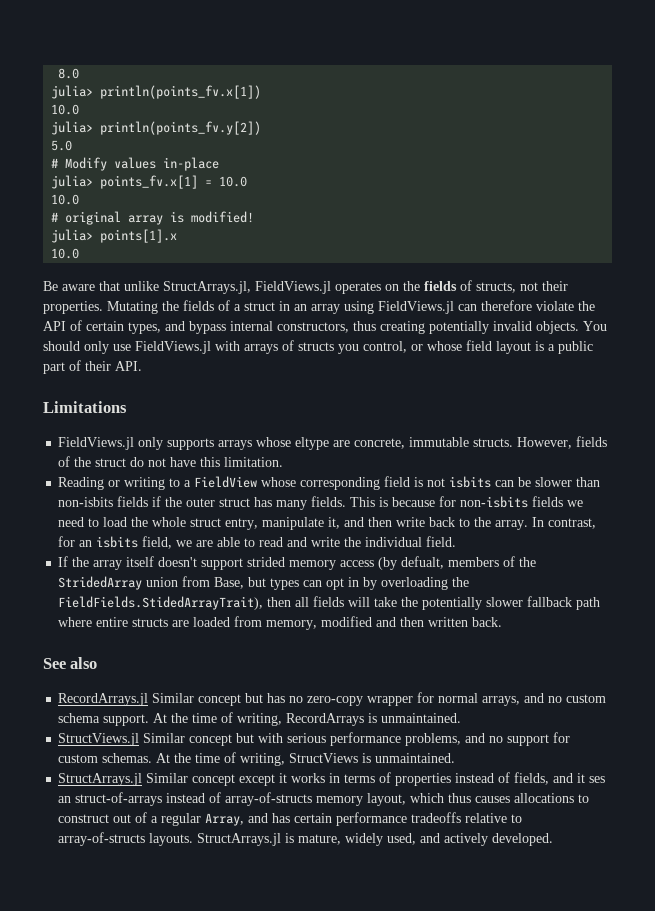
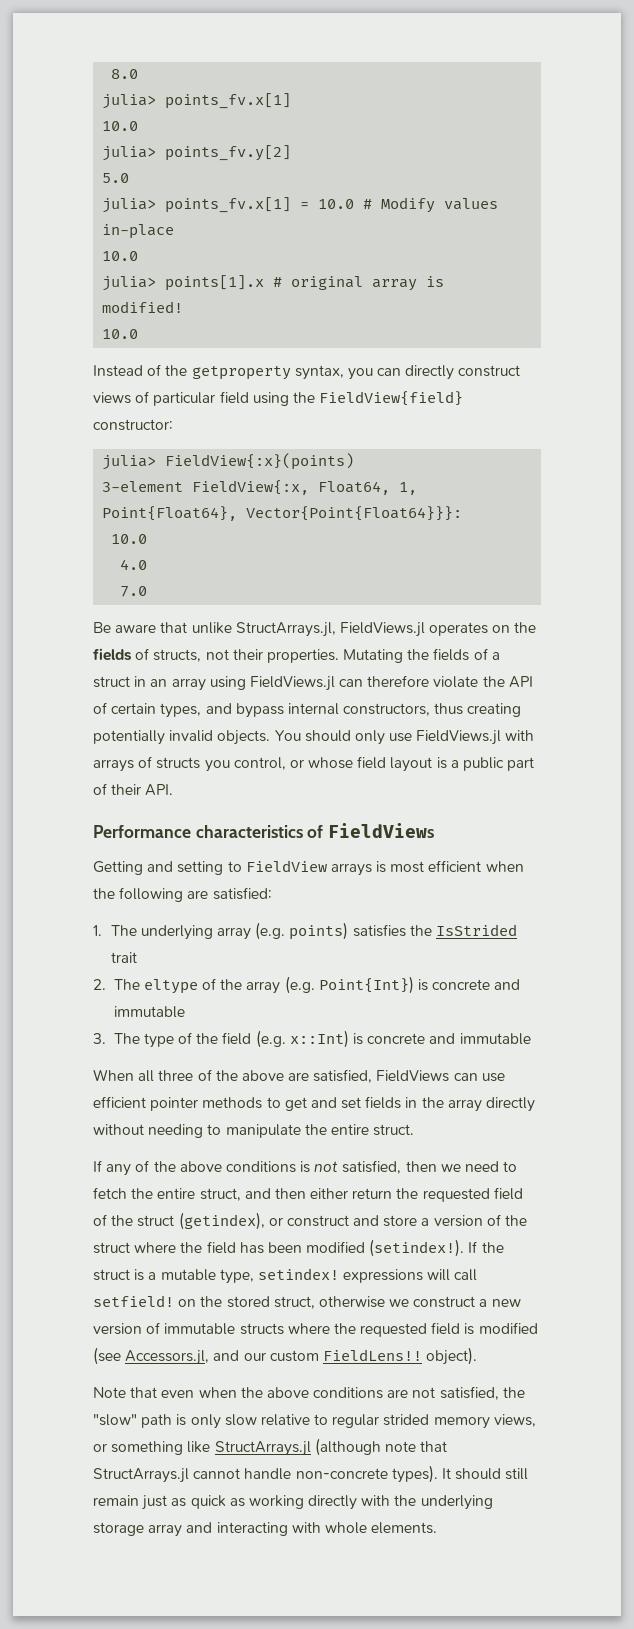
  8.0
- julia> println(points_fv.x[1])
+ julia> points_fv.x[1]
  10.0
- julia> println(points_fv.y[2])
+ julia> points_fv.y[2]
- # Modify values in-place
- julia> points_fv.x[1] = 10.0
+ julia> points_fv.x[1] = 10.0 # Modify values in-place
  10.0
- # original array is modified!
- julia> points[1].x
+ julia> points[1].x # original array is modified!
  10.0
+ Instead of the getproperty syntax, you can directly construct views of particular field using the FieldView{field} constructor:
+ julia> FieldView{:x}(points)
+ 3-element FieldView{:x, Float64, 1, Point{Float64}, Vector{Point{Float64}}}:
+ 10.0
+ 4.0
+ 7.0
- Limitations
- FieldViews.jl only supports arrays whose eltype are concrete, immutable structs. However, fields of the struct do not have this limitation.
- Reading or writing to a FieldView whose corresponding field is not isbits can be slower than non-isbits fields if the outer struct has many fields. This is because for non-isbits fields we need to load the whole struct entry, manipulate it, and then write back to the array. In contrast, for an isbits field, we are able to read and write the individual field.
- If the array itself doesn't support strided memory access (by defualt, members of the StridedArray union from Base, but types can opt in by overloading the FieldFields.StidedArrayTrait), then all fields will take the potentially slower fallback path where entire structs are loaded from memory, modified and then written back.
- See also
- RecordArrays.jl Similar concept but has no zero-copy wrapper for normal arrays, and no custom schema support. At the time of writing, RecordArrays is unmaintained.
- StructViews.jl Similar concept but with serious performance problems, and no support for custom schemas. At the time of writing, StructViews is unmaintained.
- StructArrays.jl Similar concept except it works in terms of properties instead of fields, and it ses an struct-of-arrays instead of array-of-structs memory layout, which thus causes allocations to construct out of a regular Array, and has certain performance tradeoffs relative to array-of-structs layouts. StructArrays.jl is mature, widely used, and actively developed.
+ Performance characteristics of FieldViews
+ Getting and setting to FieldView arrays is most efficient when the following are satisfied:
+ 1. The underlying array (e.g. points) satisfies the IsStrided trait
+ 2. The eltype of the array (e.g. Point{Int}) is concrete and immutable
+ 3. The type of the field (e.g. x::Int) is concrete and immutable
+ When all three of the above are satisfied, FieldViews can use efficient pointer methods to get and set fields in the array directly without needing to manipulate the entire struct.
+ If any of the above conditions is not satisfied, then we need to fetch the entire struct, and then either return the requested field of the struct (getindex), or construct and store a version of the struct where the field has been modified (setindex!). If the struct is a mutable type, setindex! expressions will call setfield! on the stored struct, otherwise we construct a new version of immutable structs where the requested field is modified (see Accessors.jl, and our custom FieldLens!! object).
+ Note that even when the above conditions are not satisfied, the "slow" path is only slow relative to regular strided memory views, or something like StructArrays.jl (although note that StructArrays.jl cannot handle non-concrete types). It should still remain just as quick as working directly with the underlying storage array and interacting with whole elements.

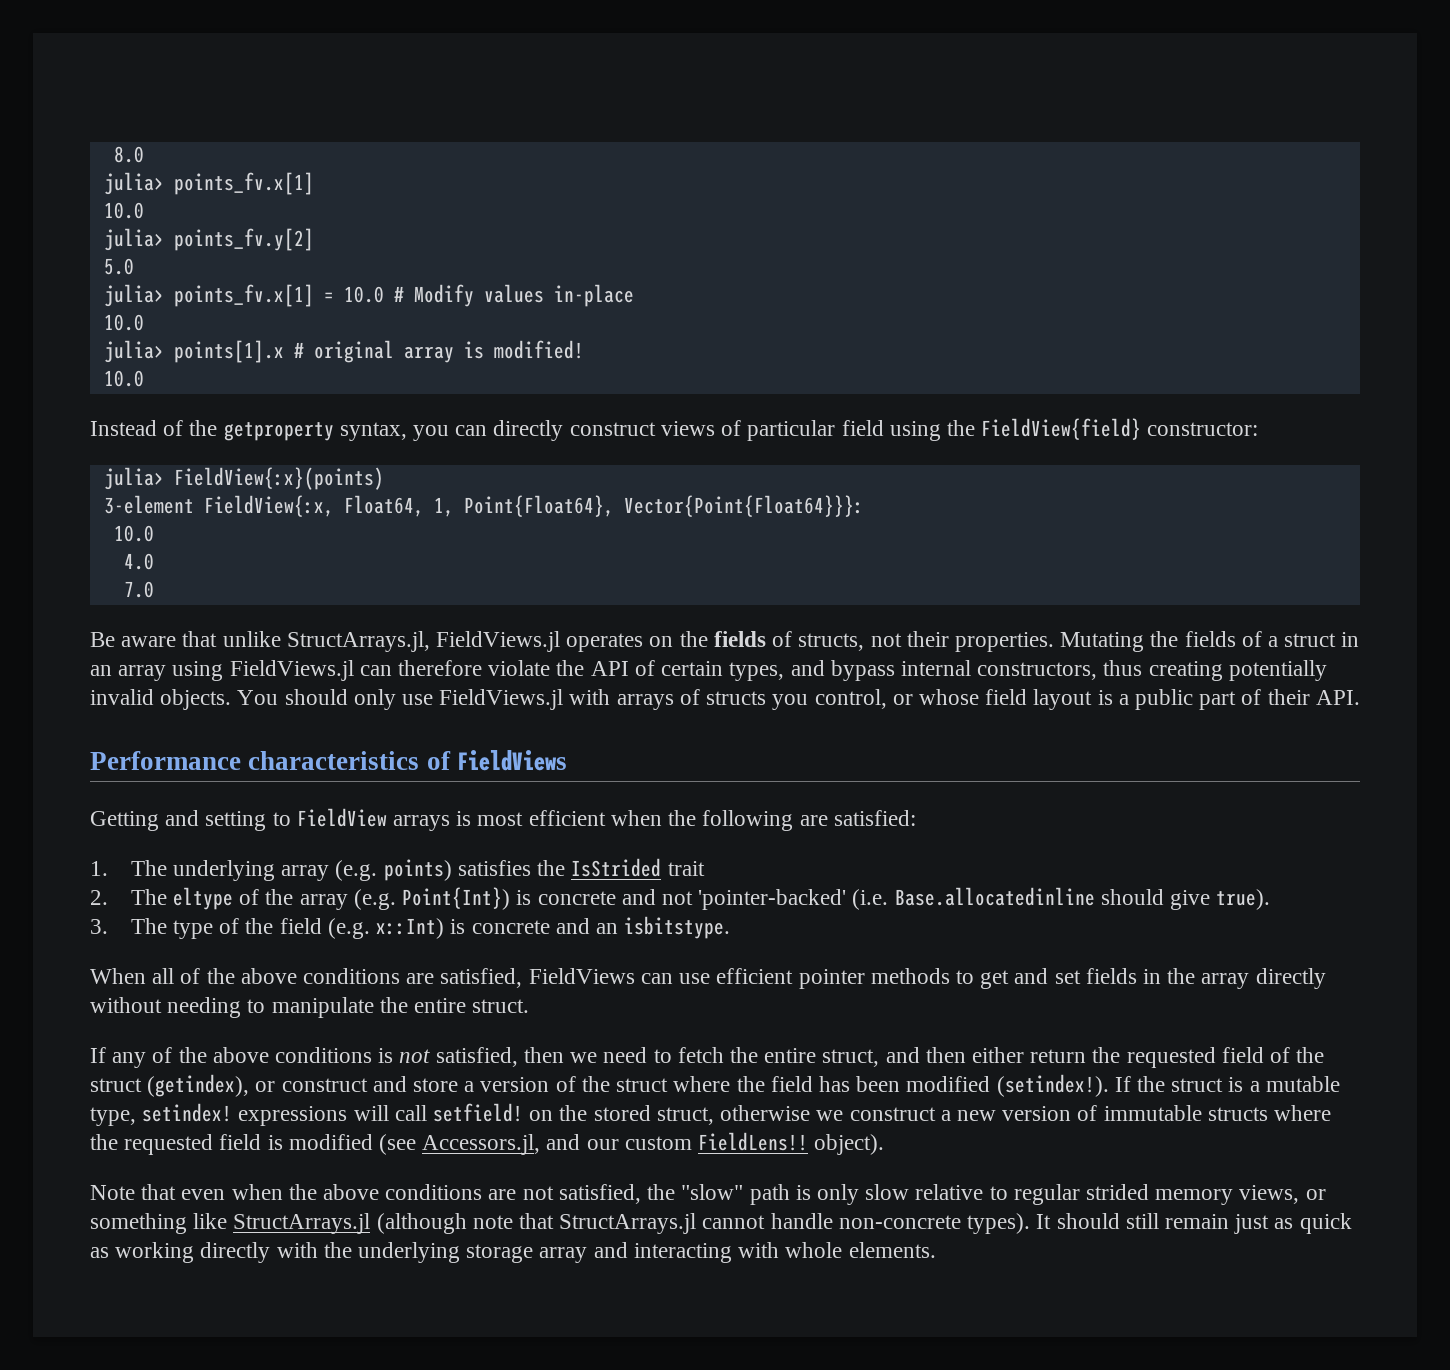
- 2. The eltype of the array (e.g. Point{Int}) is concrete and immutable
+ 2. The eltype of the array (e.g. Point{Int}) is concrete and not 'pointer-backed' (i.e. Base.allocatedinline should give true).
- 3. The type of the field (e.g. x::Int) is concrete and immutable
+ 3. The type of the field (e.g. x::Int) is concrete and an isbitstype.
- When all three of the above are satisfied, FieldViews can use efficient pointer methods to get and set fields in the array directly without needing to manipulate the entire struct.
+ When all of the above conditions are satisfied, FieldViews can use efficient pointer methods to get and set fields in the array directly without needing to manipulate the entire struct.

